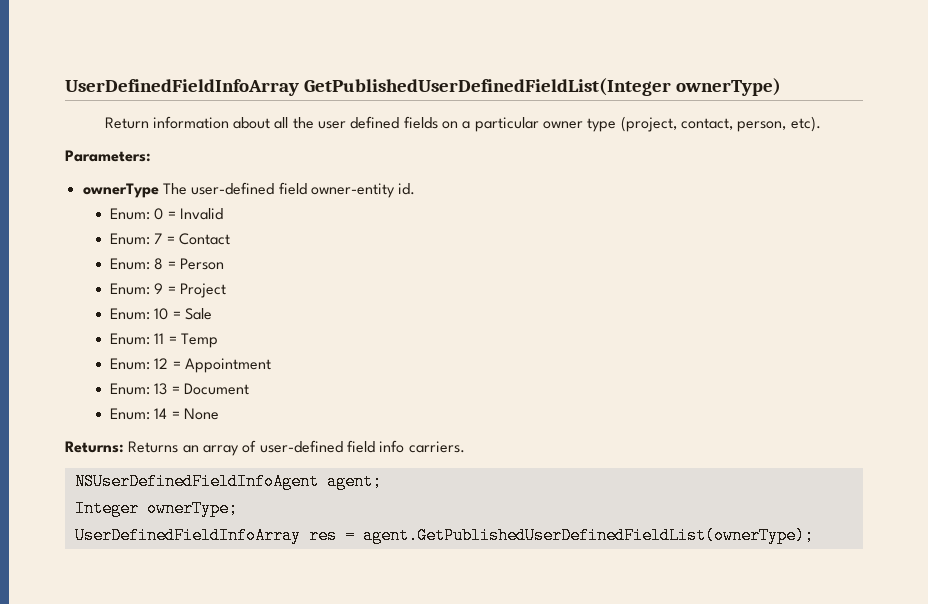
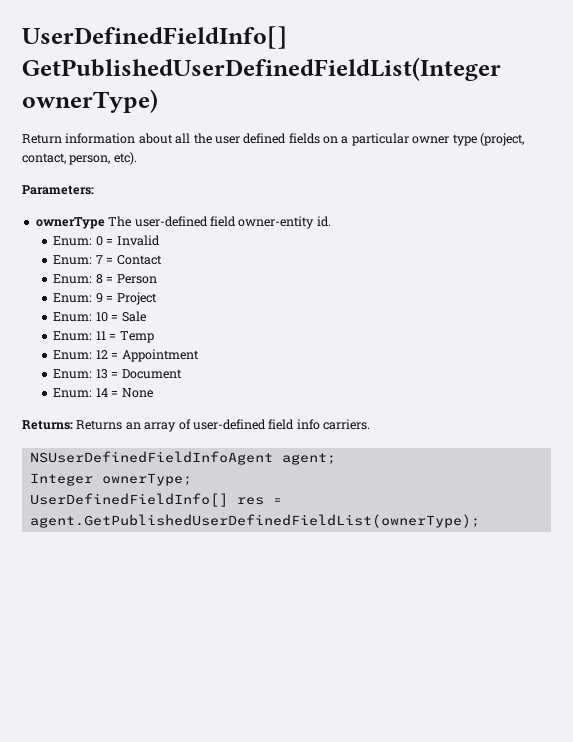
- UserDefinedFieldInfoArray GetPublishedUserDefinedFieldList(Integer ownerType)
+ UserDefinedFieldInfo[] GetPublishedUserDefinedFieldList(Integer ownerType)
- UserDefinedFieldInfoArray res = agent.GetPublishedUserDefinedFieldList(ownerType);
+ UserDefinedFieldInfo[] res = agent.GetPublishedUserDefinedFieldList(ownerType);

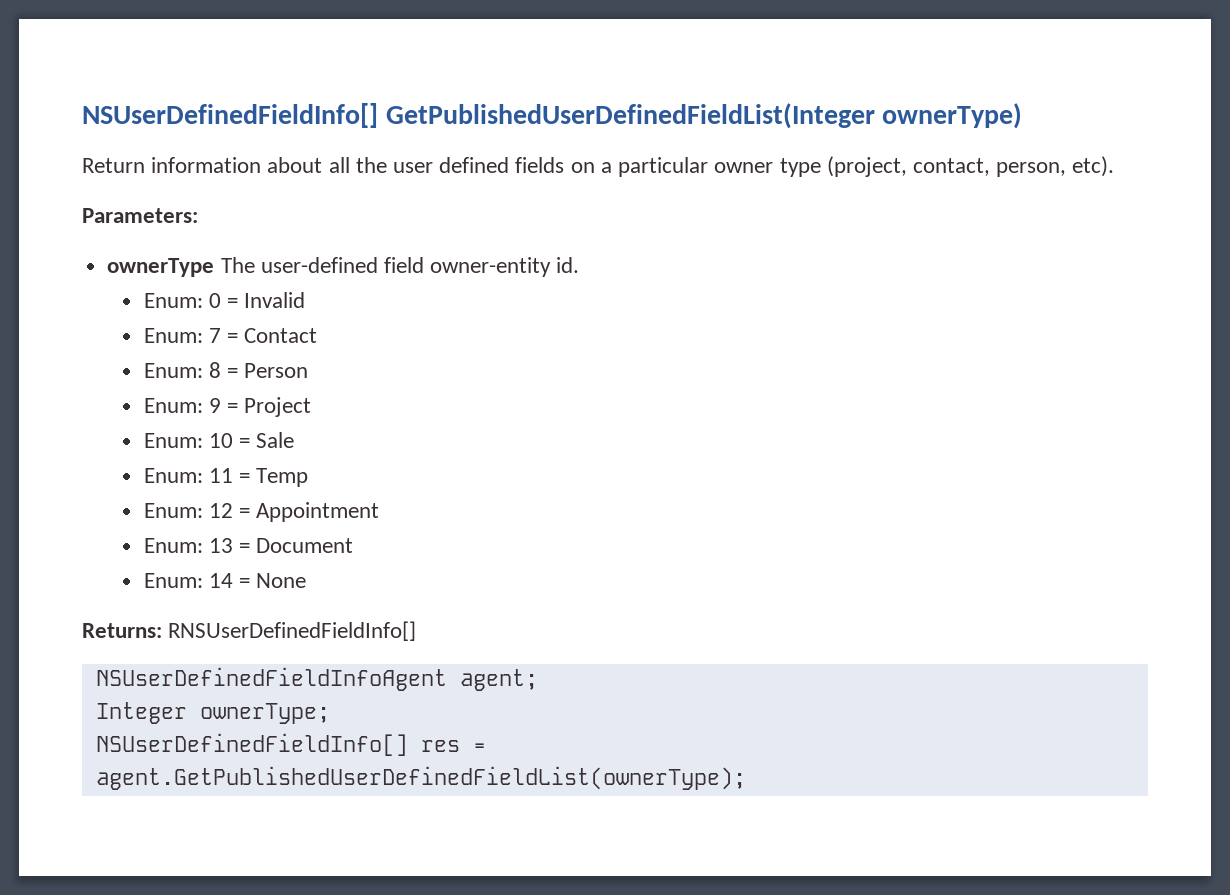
- UserDefinedFieldInfo[] GetPublishedUserDefinedFieldList(Integer ownerType)
+ NSUserDefinedFieldInfo[] GetPublishedUserDefinedFieldList(Integer ownerType)
- Returns: Returns an array of user-defined field info carriers.
+ Returns: RNSUserDefinedFieldInfo[]
- UserDefinedFieldInfo[] res = agent.GetPublishedUserDefinedFieldList(ownerType);
+ NSUserDefinedFieldInfo[] res = agent.GetPublishedUserDefinedFieldList(ownerType);

